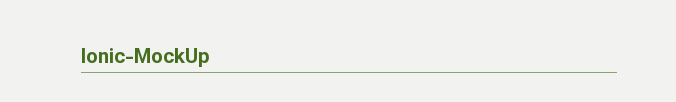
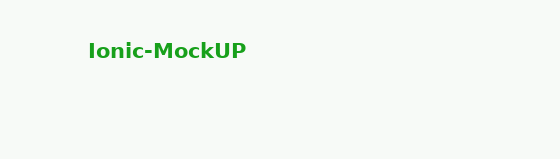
- Ionic-MockUp
+ Ionic-MockUP

